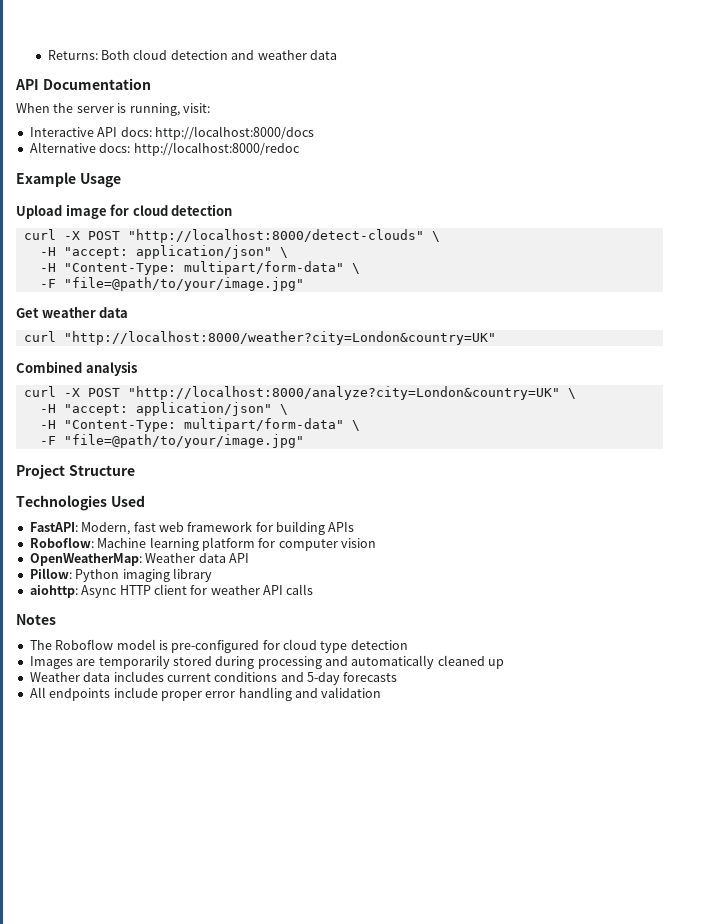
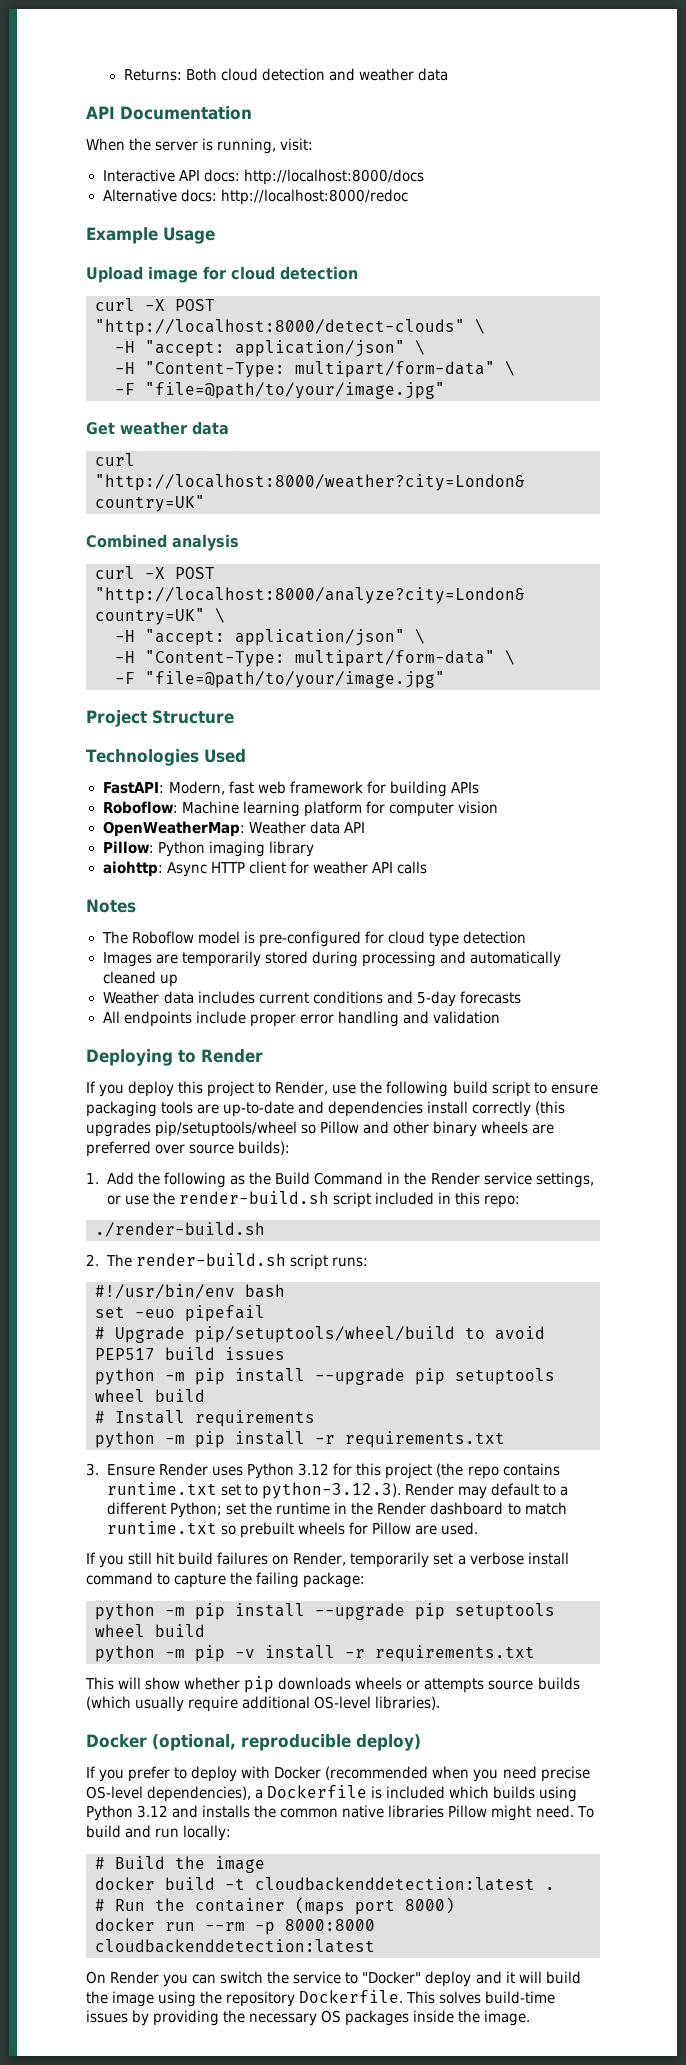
+ Deploying to Render
+ If you deploy this project to Render, use the following build script to ensure packaging tools are up-to-date and dependencies install correctly (this upgrades pip/setuptools/wheel so Pillow and other binary wheels are preferred over source builds):
+ 1. Add the following as the Build Command in the Render service settings, or use the render-build.sh script included in this repo:
+ ./render-build.sh
+ 2. The render-build.sh script runs:
+ #!/usr/bin/env bash
+ set -euo pipefail
+ # Upgrade pip/setuptools/wheel/build to avoid PEP517 build issues
+ python -m pip install --upgrade pip setuptools wheel build
+ # Install requirements
+ python -m pip install -r requirements.txt
+ 3. Ensure Render uses Python 3.12 for this project (the repo contains runtime.txt set to python-3.12.3). Render may default to a different Python; set the runtime in the Render dashboard to match runtime.txt so prebuilt wheels for Pillow are used.
+ If you still hit build failures on Render, temporarily set a verbose install command to capture the failing package:
+ python -m pip install --upgrade pip setuptools wheel build
+ python -m pip -v install -r requirements.txt
+ This will show whether pip downloads wheels or attempts source builds (which usually require additional OS-level libraries).
+ Docker (optional, reproducible deploy)
+ If you prefer to deploy with Docker (recommended when you need precise OS-level dependencies), a Dockerfile is included which builds using Python 3.12 and installs the common native libraries Pillow might need. To build and run locally:
+ # Build the image
+ docker build -t cloudbackenddetection:latest .
+ # Run the container (maps port 8000)
+ docker run --rm -p 8000:8000 cloudbackenddetection:latest
+ On Render you can switch the service to "Docker" deploy and it will build the image using the repository Dockerfile. This solves build-time issues by providing the necessary OS packages inside the image.

